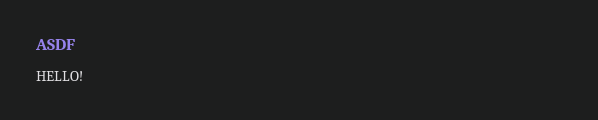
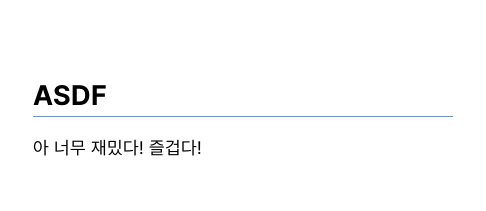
- HELLO!
+ 아 너무 재밌다! 즐겁다!

